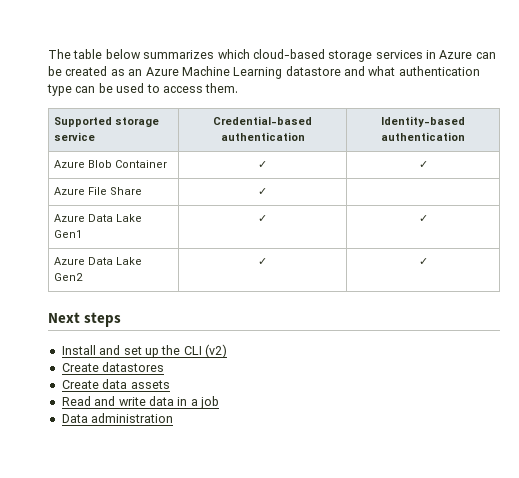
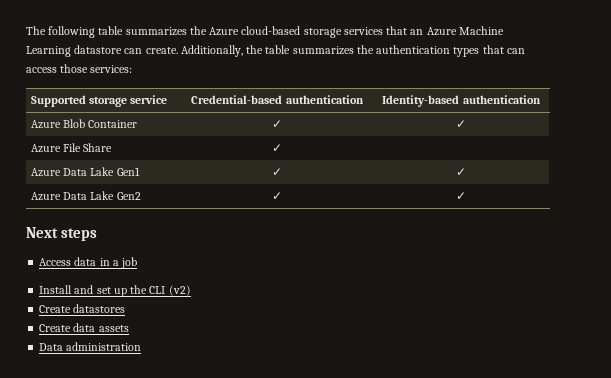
- The table below summarizes which cloud-based storage services in Azure can be created as an Azure Machine Learning datastore and what authentication type can be used to access them.
+ The following table summarizes the Azure cloud-based storage services that an Azure Machine Learning datastore can create. Additionally, the table summarizes the authentication types that can access those services:
+ Access data in a job
- Read and write data in a job

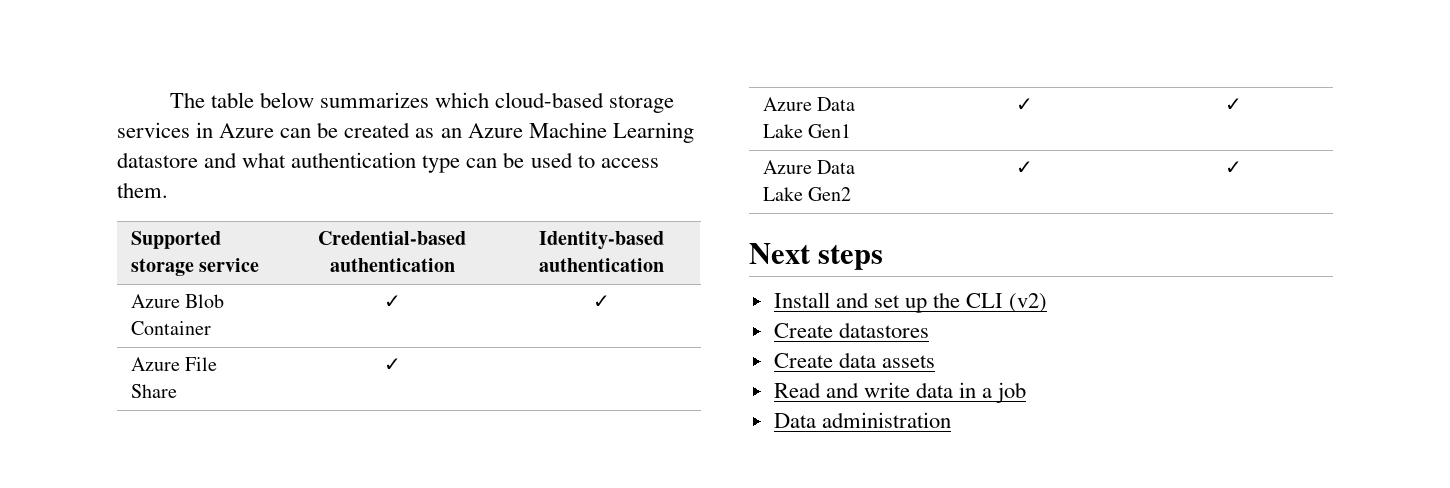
- The following table summarizes the Azure cloud-based storage services that an Azure Machine Learning datastore can create. Additionally, the table summarizes the authentication types that can access those services:
+ The table below summarizes which cloud-based storage services in Azure can be created as an Azure Machine Learning datastore and what authentication type can be used to access them.
- Access data in a job
+ Read and write data in a job

